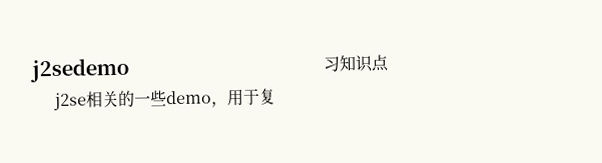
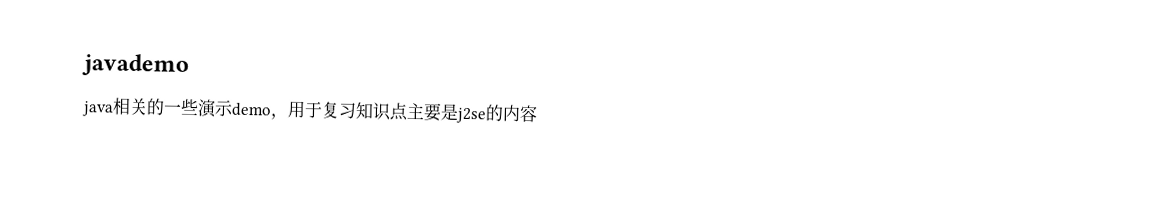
- j2sedemo
- j2se相关的一些demo，用于复习知识点
+ javademo
+ java相关的一些演示demo，用于复习知识点主要是j2se的内容

